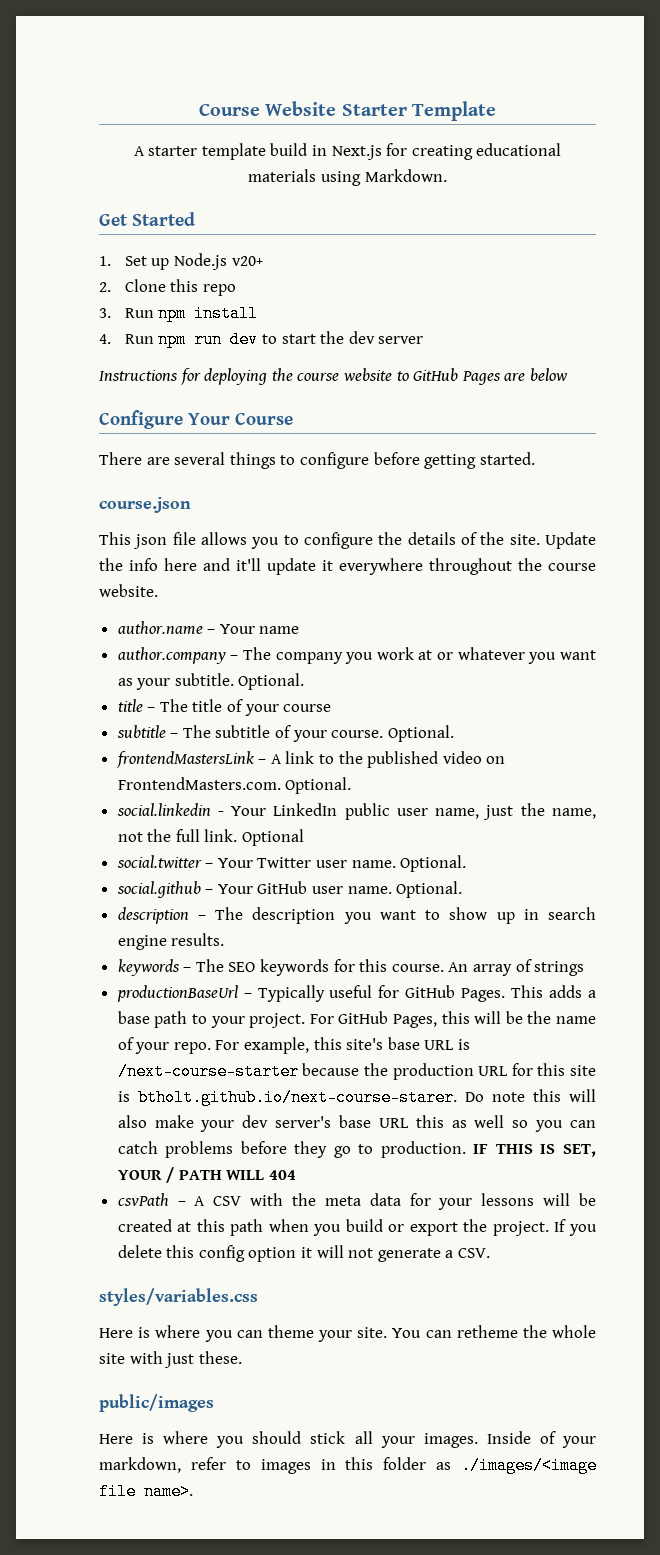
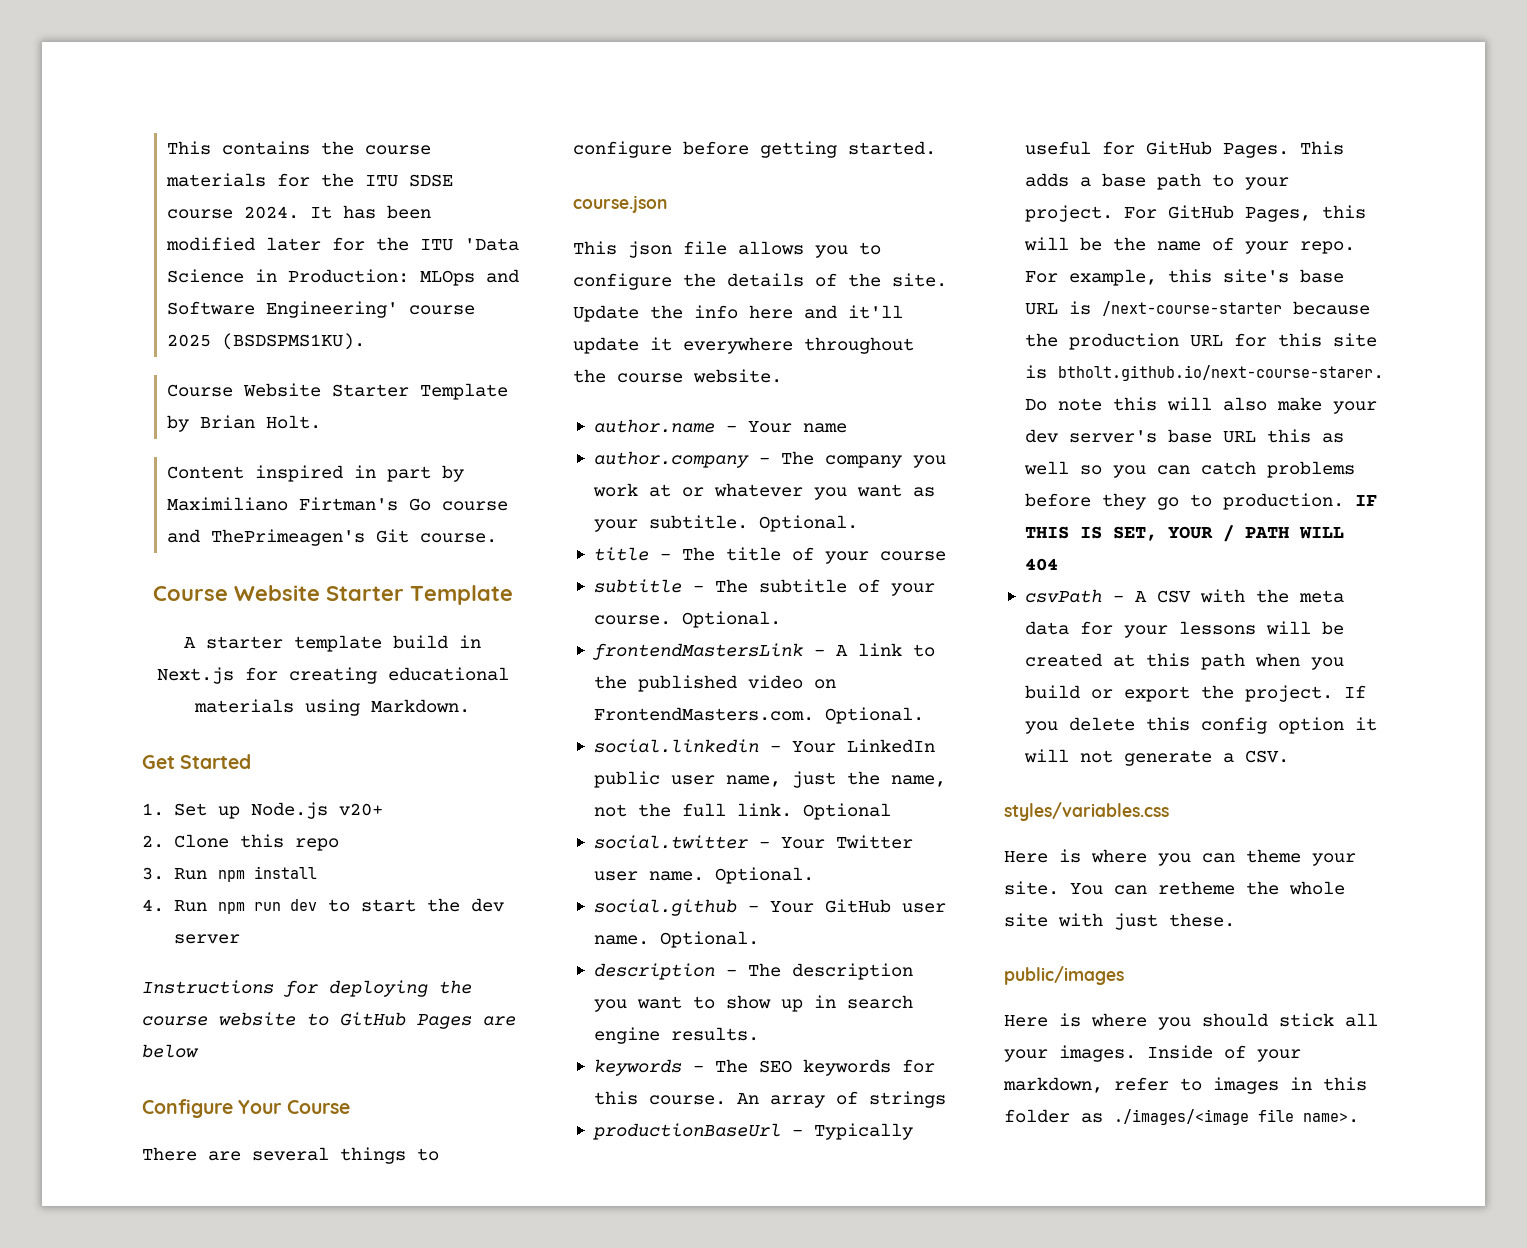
+ This contains the course materials for the ITU SDSE course 2024. It has been modified later for the ITU 'Data Science in Production: MLOps and Software Engineering' course 2025 (BSDSPMS1KU).
+ Course Website Starter Template by Brian Holt.
+ Content inspired in part by Maximiliano Firtman's Go course and ThePrimeagen's Git course.

